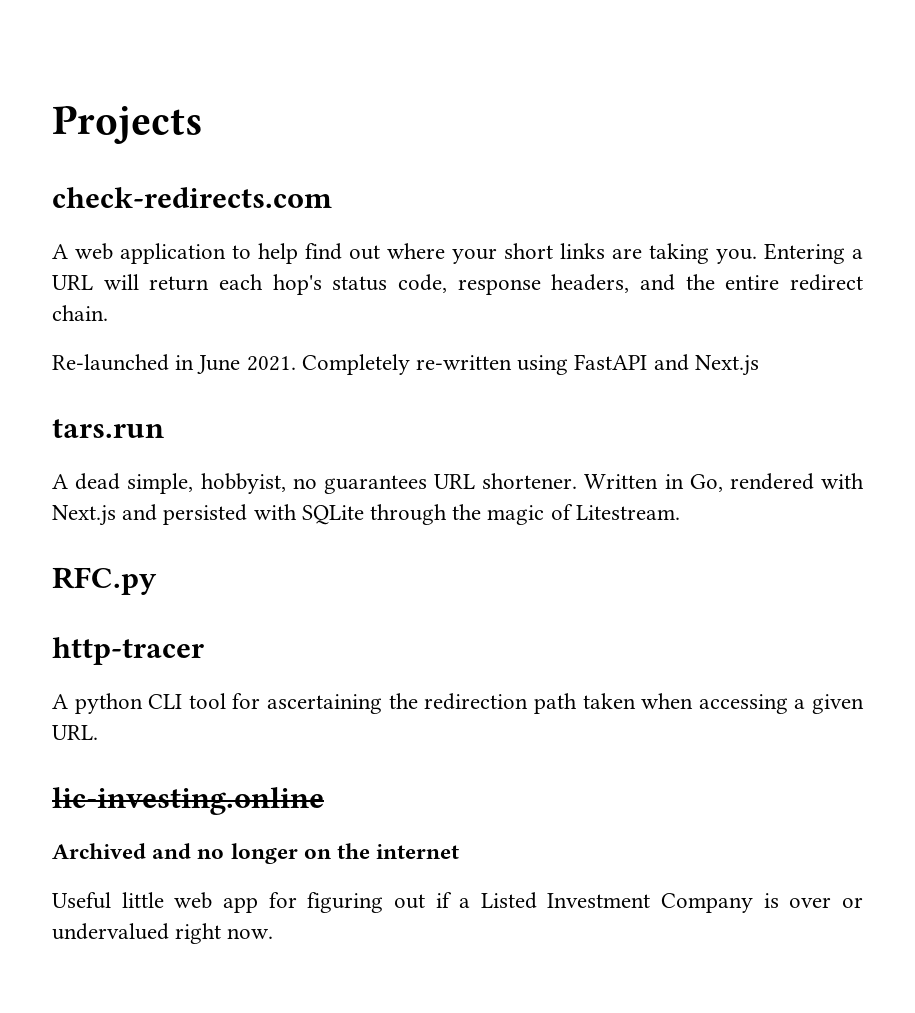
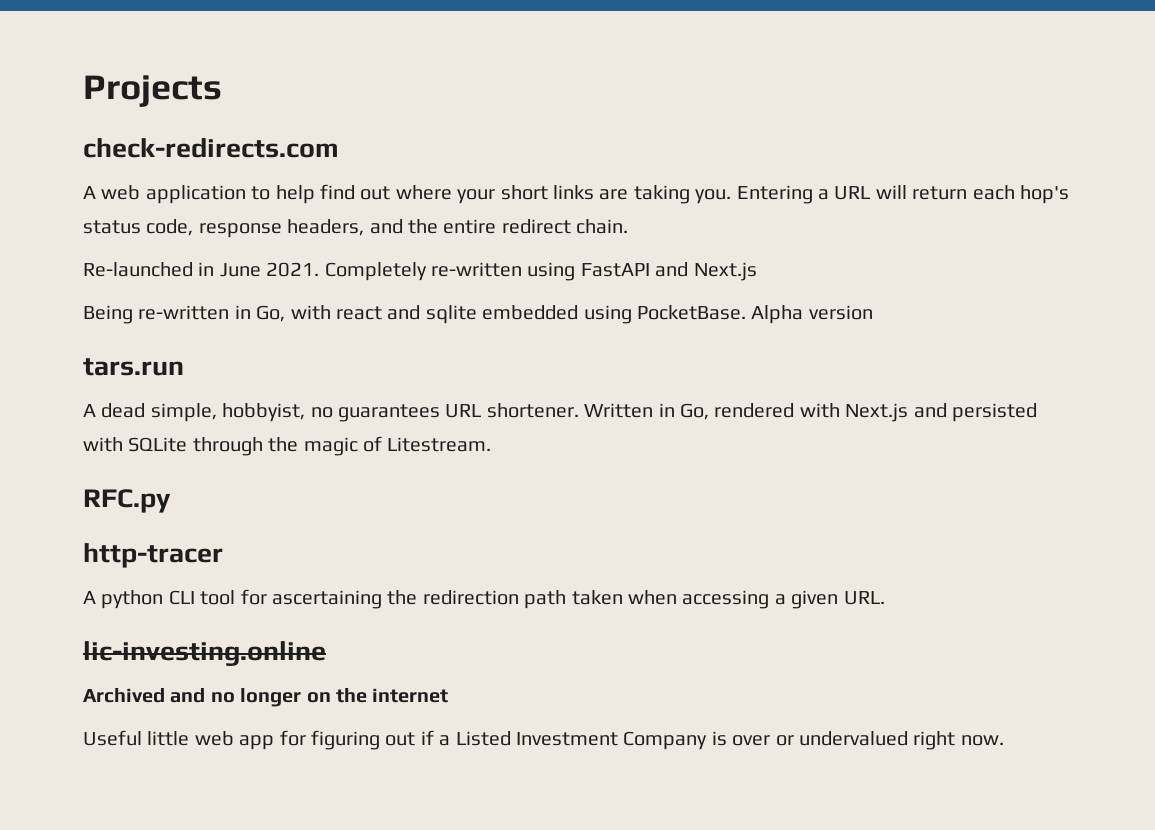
+ Being re-written in Go, with react and sqlite embedded using PocketBase. Alpha version

